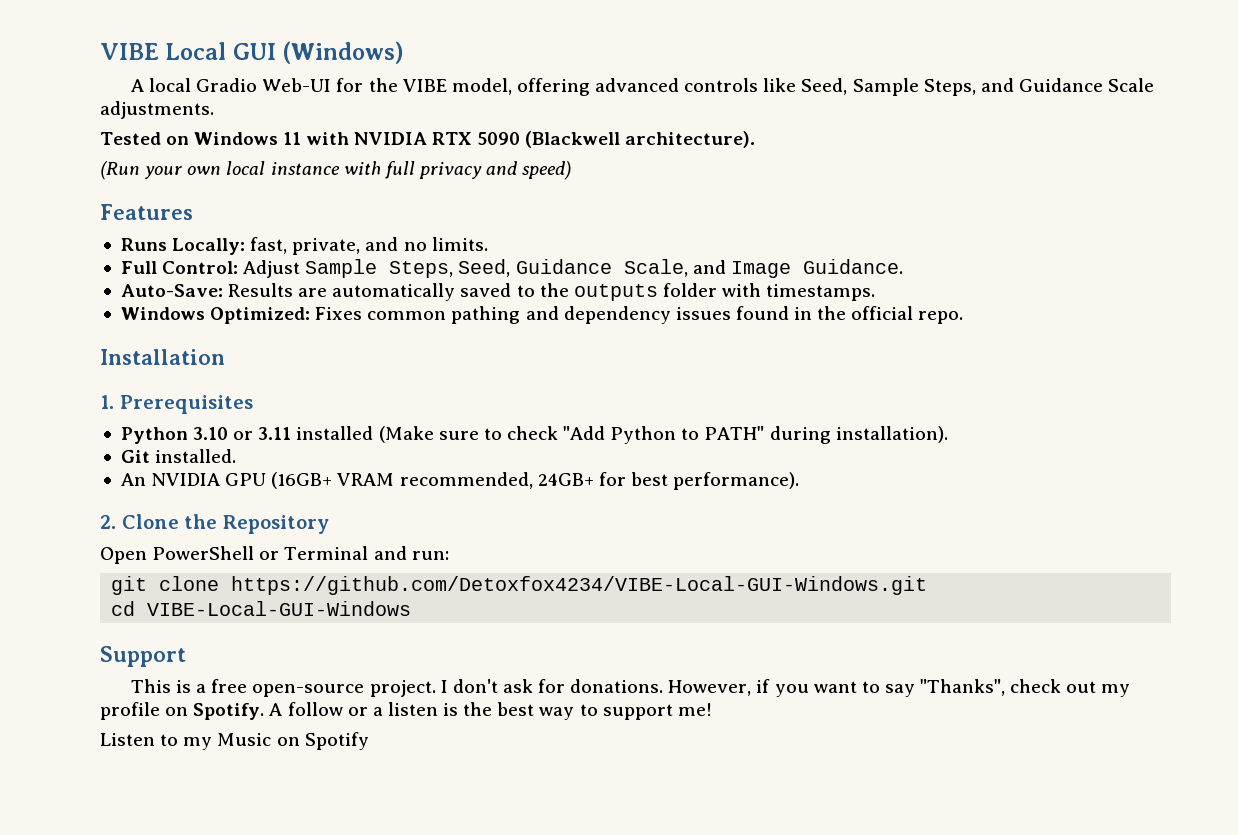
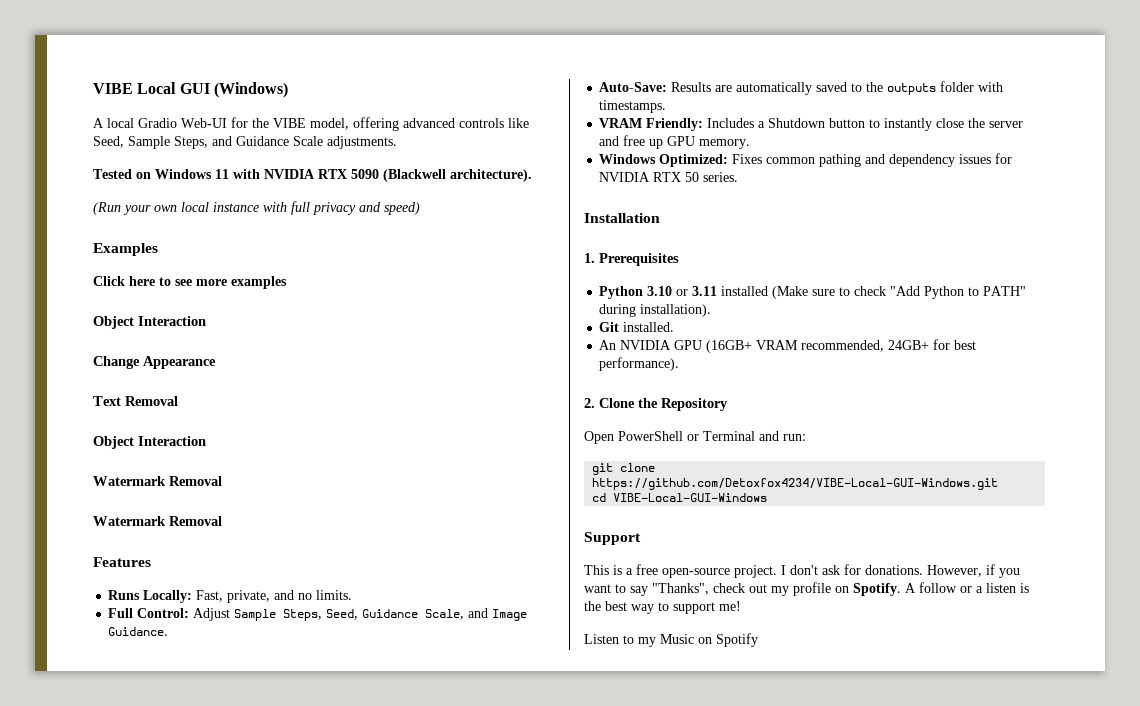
+ Examples
+ Click here to see more examples
+ Object Interaction
+ Change Appearance
+ Text Removal
+ Object Interaction
+ Watermark Removal
+ Watermark Removal
- Runs Locally: fast, private, and no limits.
+ Runs Locally: Fast, private, and no limits.
+ VRAM Friendly: Includes a Shutdown button to instantly close the server and free up GPU memory.
- Windows Optimized: Fixes common pathing and dependency issues found in the official repo.
+ Windows Optimized: Fixes common pathing and dependency issues for NVIDIA RTX 50 series.

